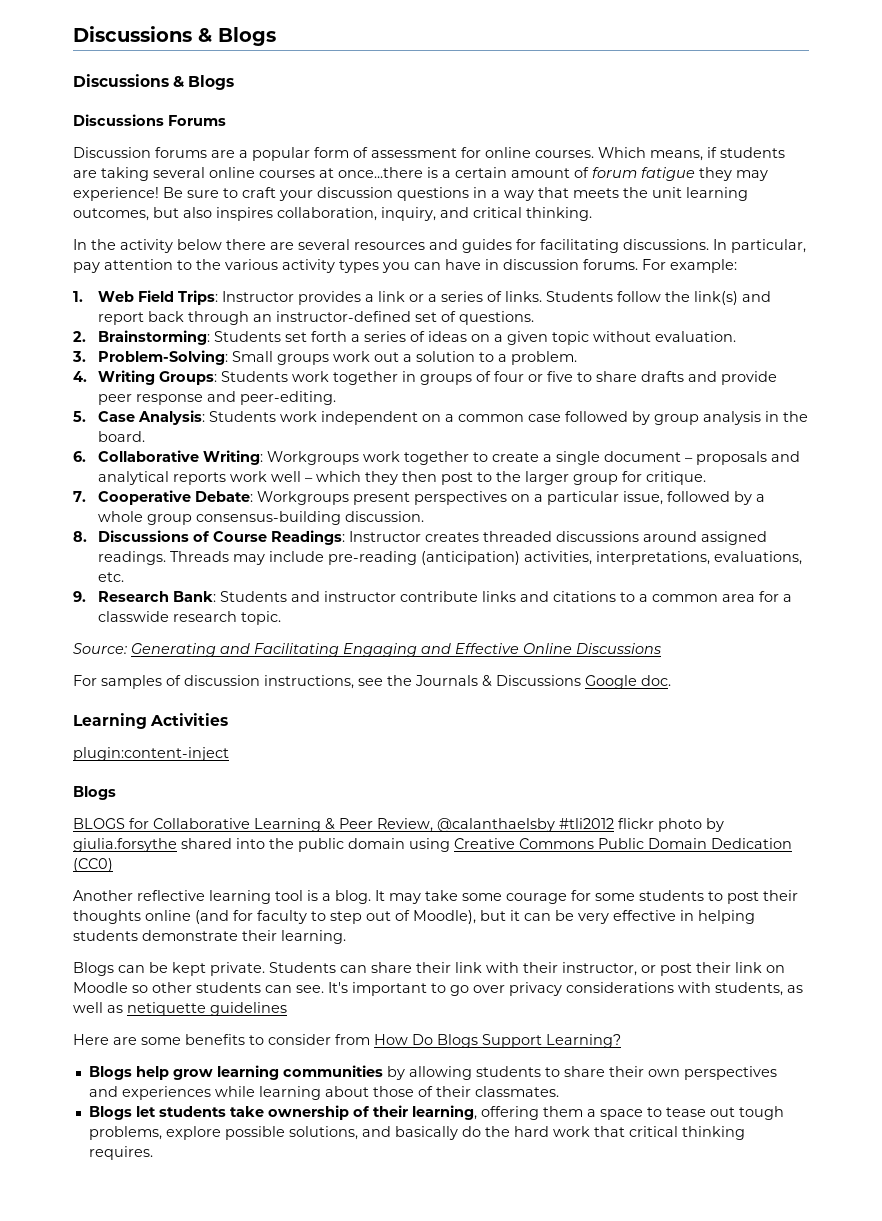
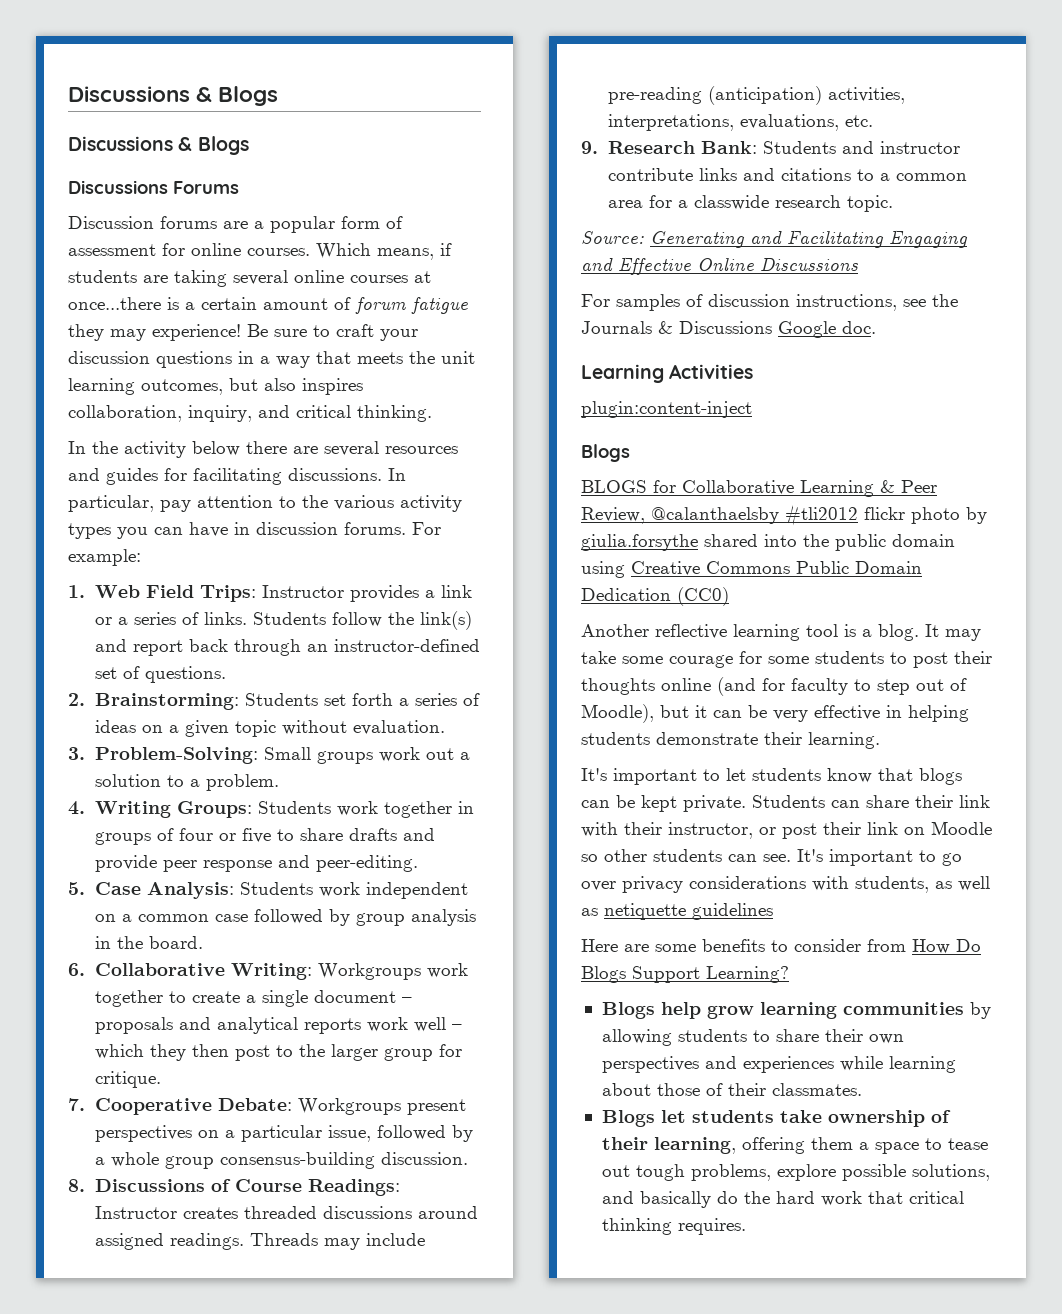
- Blogs can be kept private.
+ It's important to let students know that blogs can be kept private.

